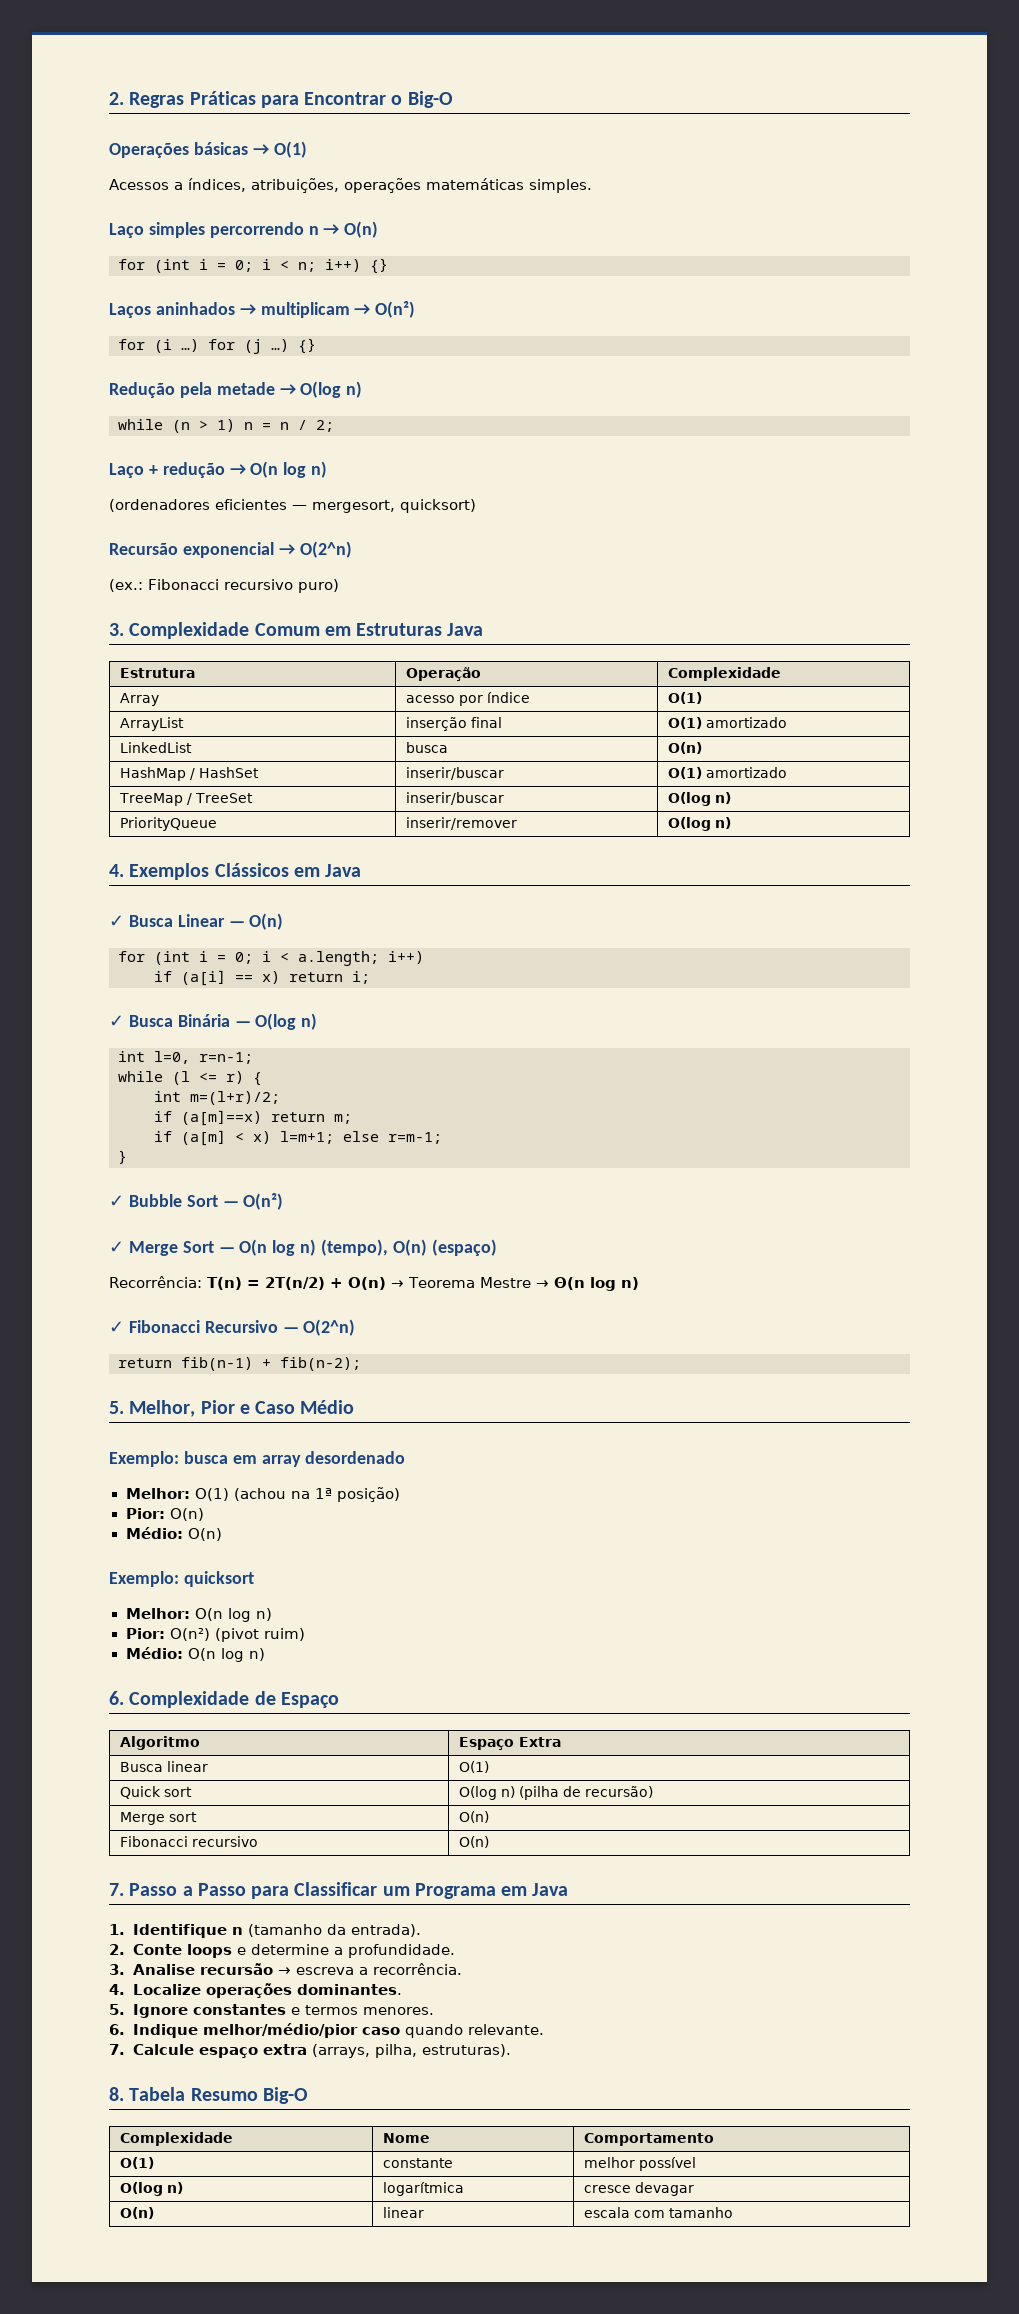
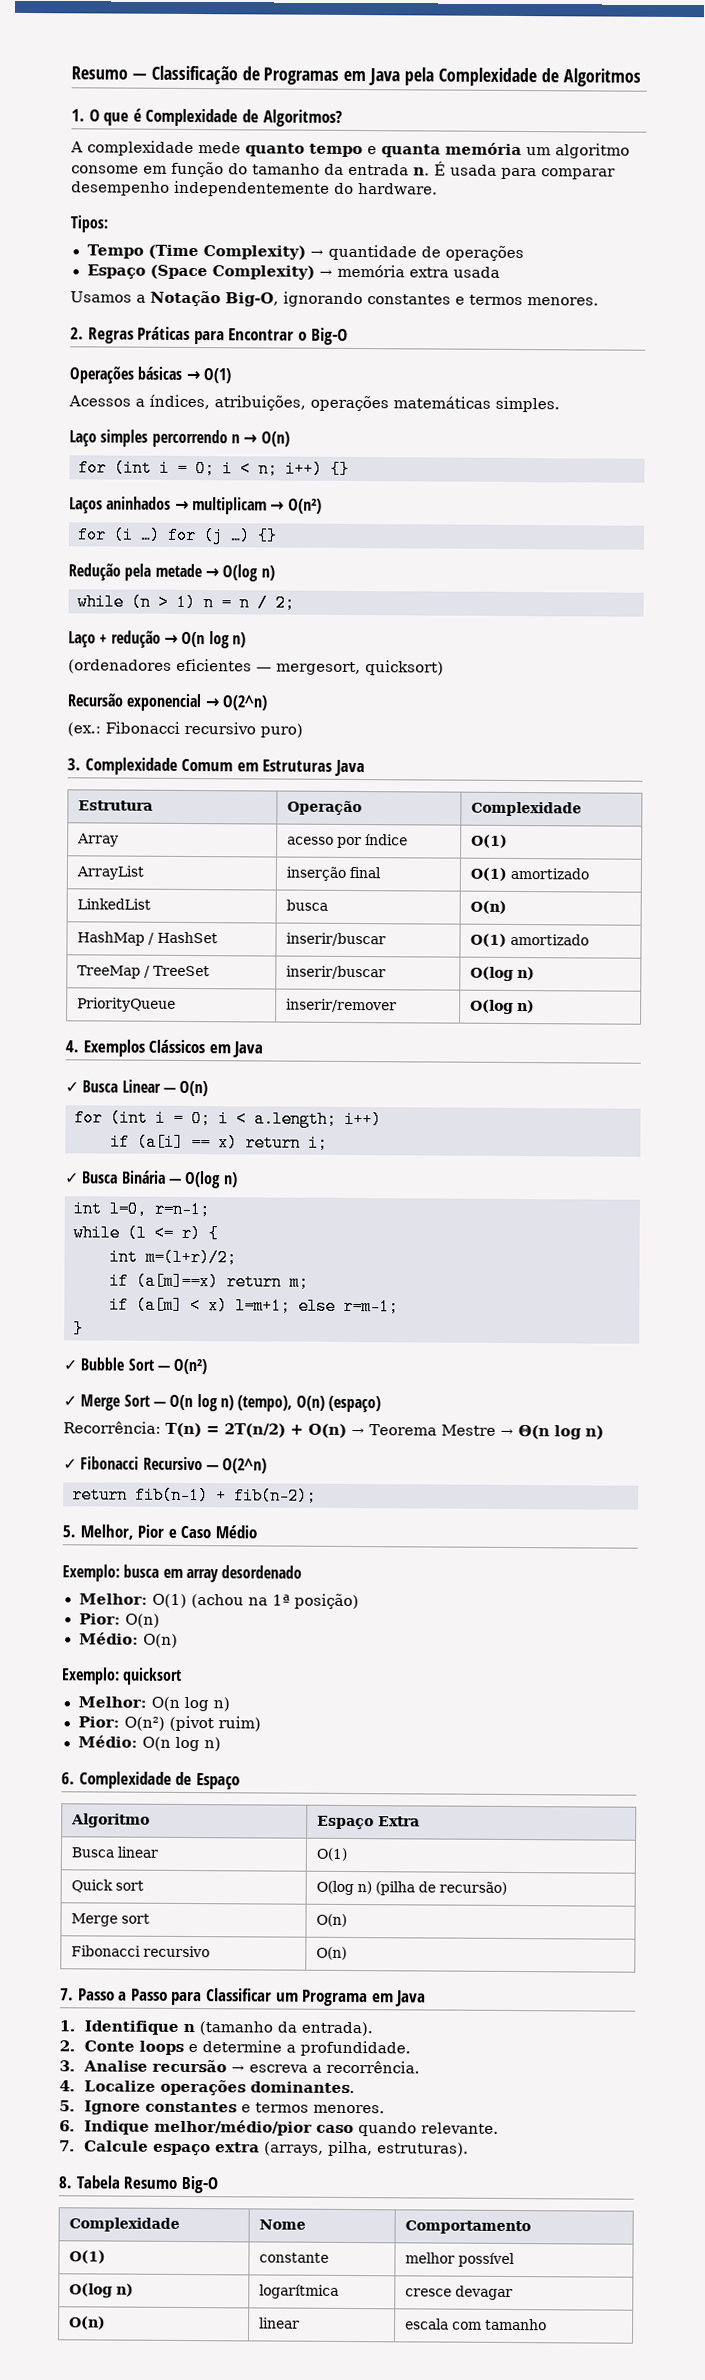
+ Resumo — Classificação de Programas em Java pela Complexidade de Algoritmos
+ 1. O que é Complexidade de Algoritmos?
+ A complexidade mede quanto tempo e quanta memória um algoritmo consome em função do tamanho da entrada n. É usada para comparar desempenho independentemente do hardware.
+ Tipos:
+ Tempo (Time Complexity) → quantidade de operações
+ Espaço (Space Complexity) → memória extra usada
+ Usamos a Notação Big-O, ignorando constantes e termos menores.

